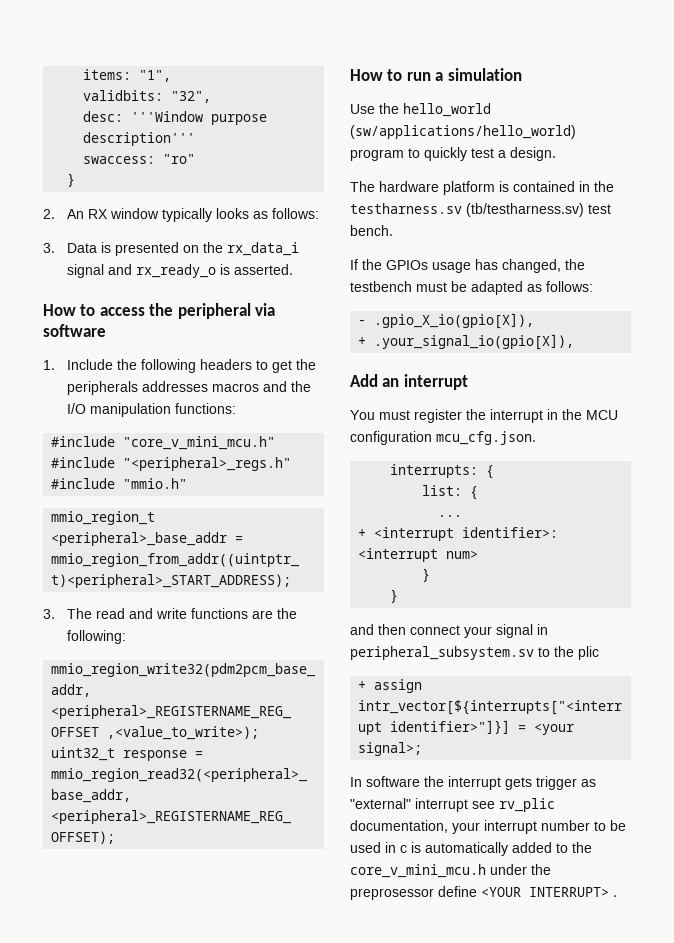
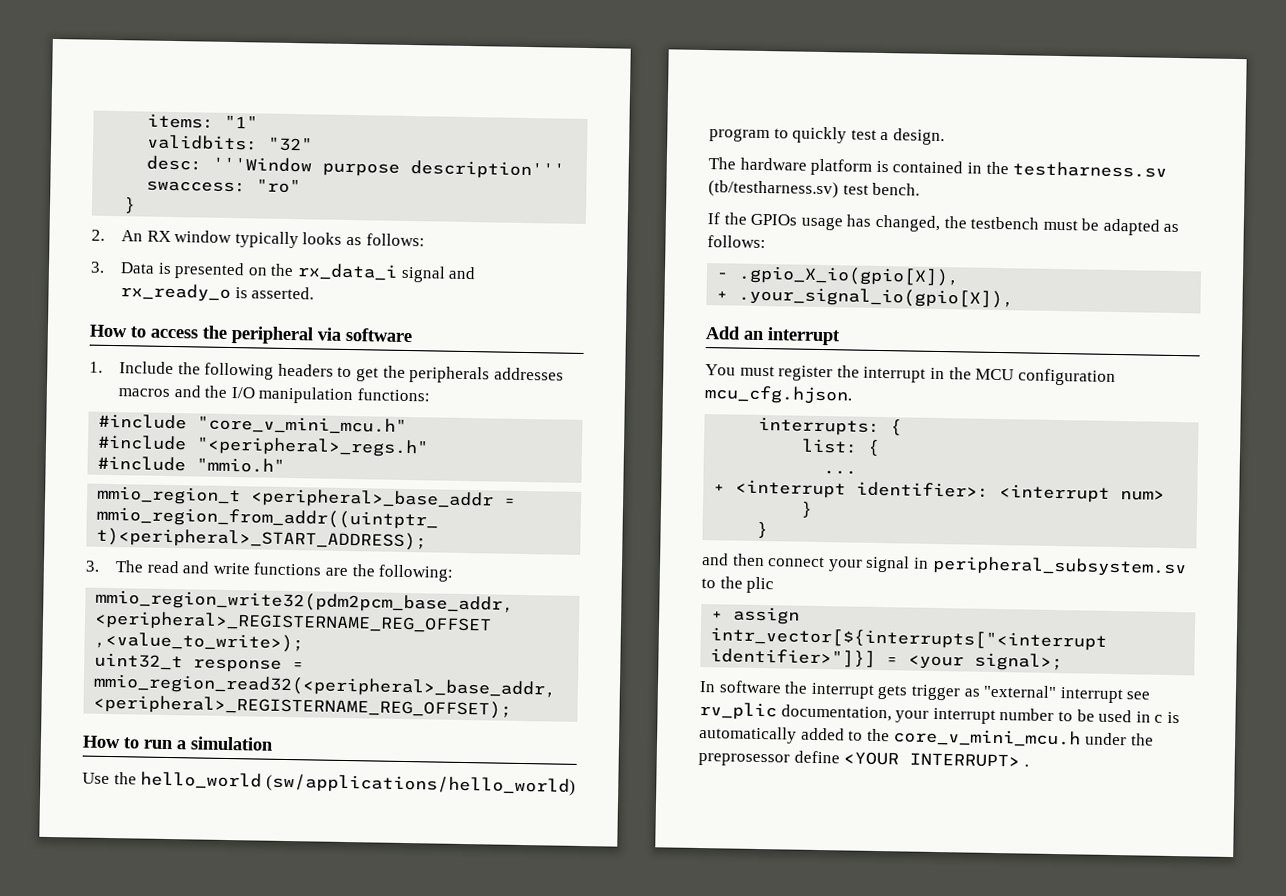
- items: "1",
+ items: "1"
- validbits: "32",
+ validbits: "32"
- You must register the interrupt in the MCU configuration mcu_cfg.json.
+ You must register the interrupt in the MCU configuration mcu_cfg.hjson.

